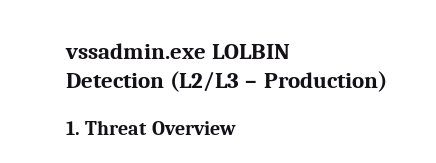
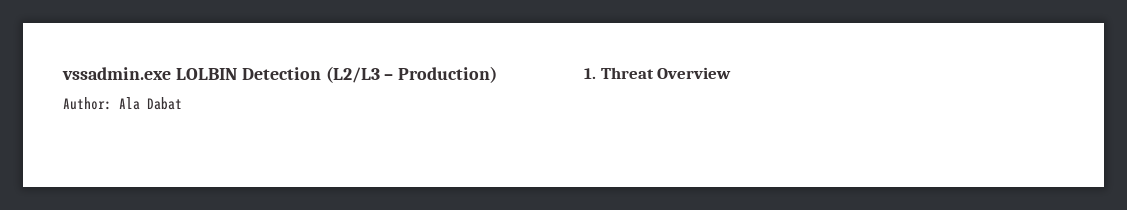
+ Author: Ala Dabat

